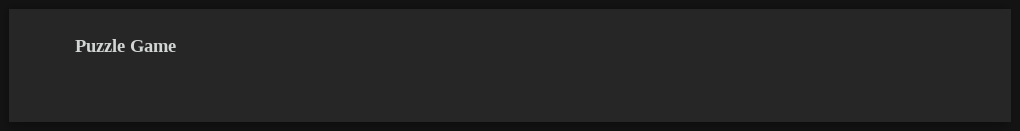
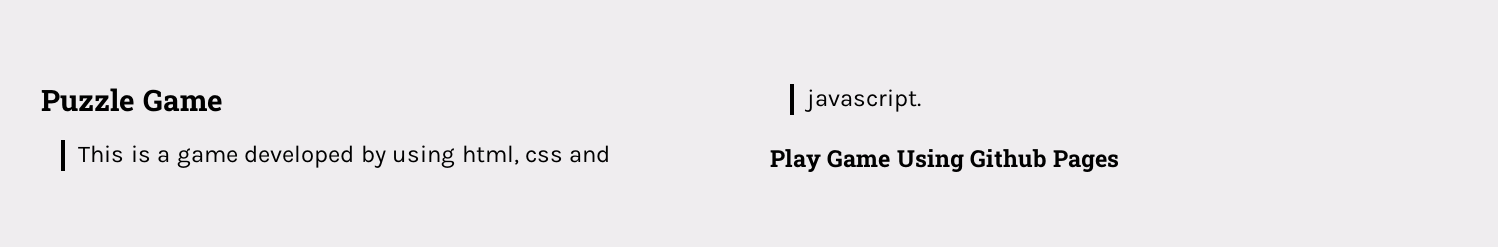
+ This is a game developed by using html, css and javascript.
+ Play Game Using Github Pages

